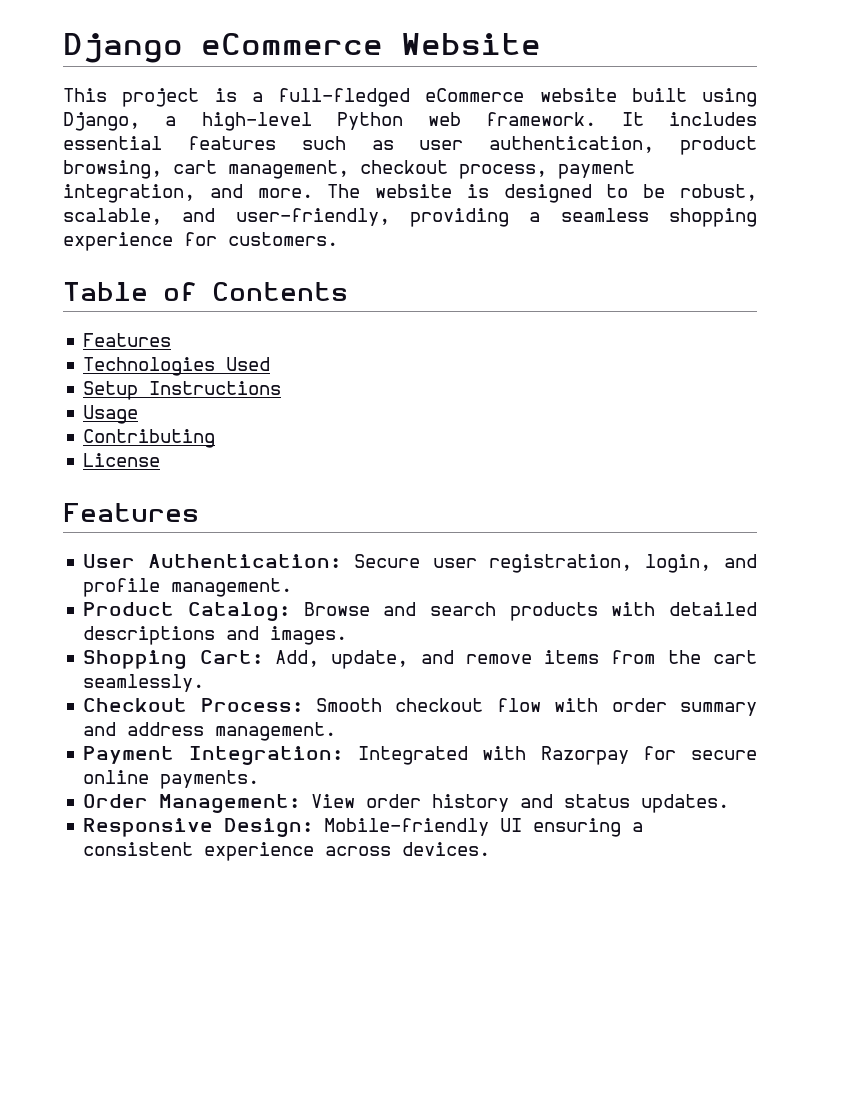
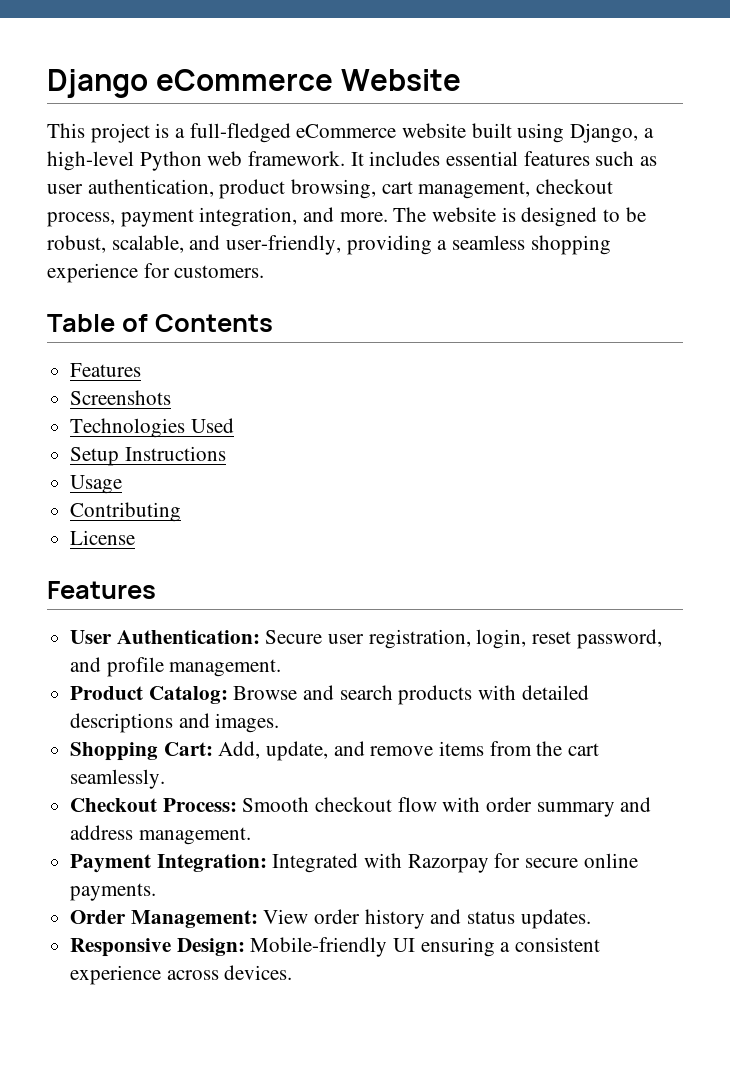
+ Screenshots
- User Authentication: Secure user registration, login, and profile management.
+ User Authentication: Secure user registration, login, reset password, and profile management.

